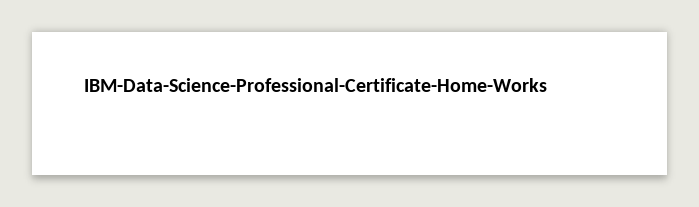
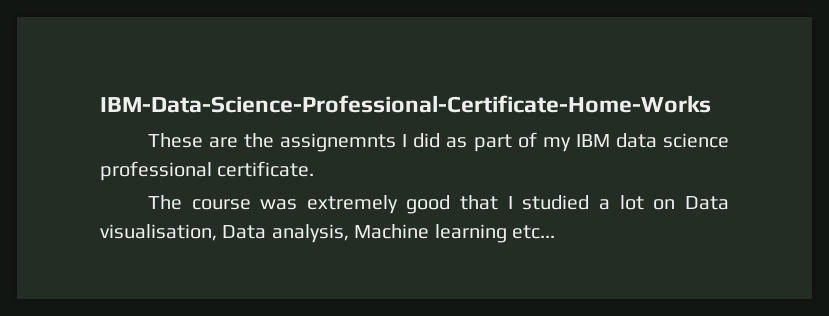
+ These are the assignemnts I did as part of my IBM data science professional certificate.
+ The course was extremely good that I studied a lot on Data visualisation, Data analysis, Machine learning etc...

